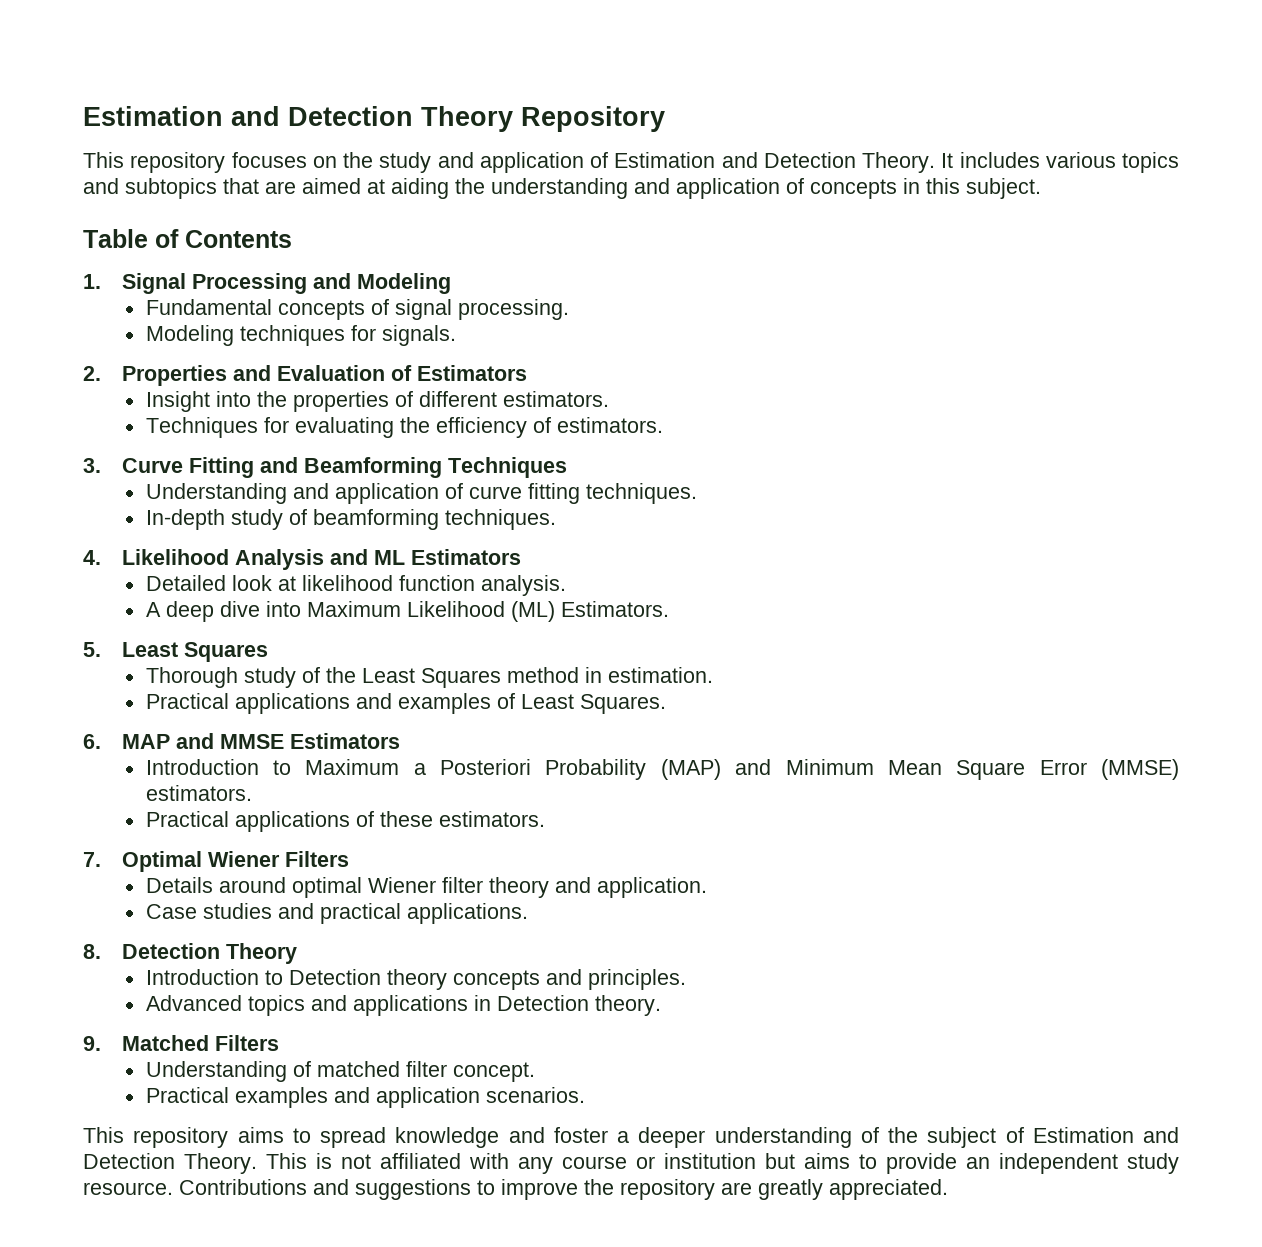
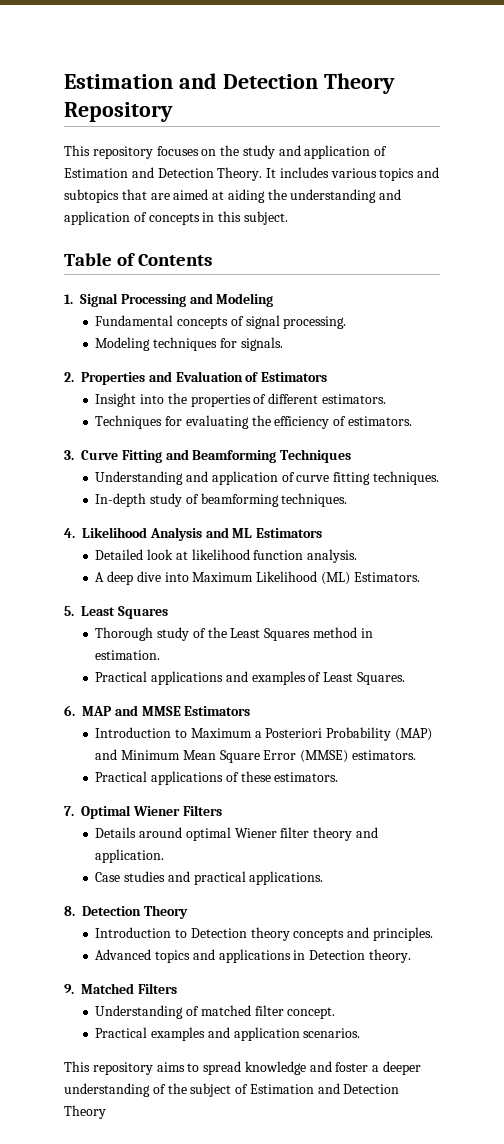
- This repository aims to spread knowledge and foster a deeper understanding of the subject of Estimation and Detection Theory. This is not affiliated with any course or institution but aims to provide an independent study resource. Contributions and suggestions to improve the repository are greatly appreciated.
+ This repository aims to spread knowledge and foster a deeper understanding of the subject of Estimation and Detection Theory

